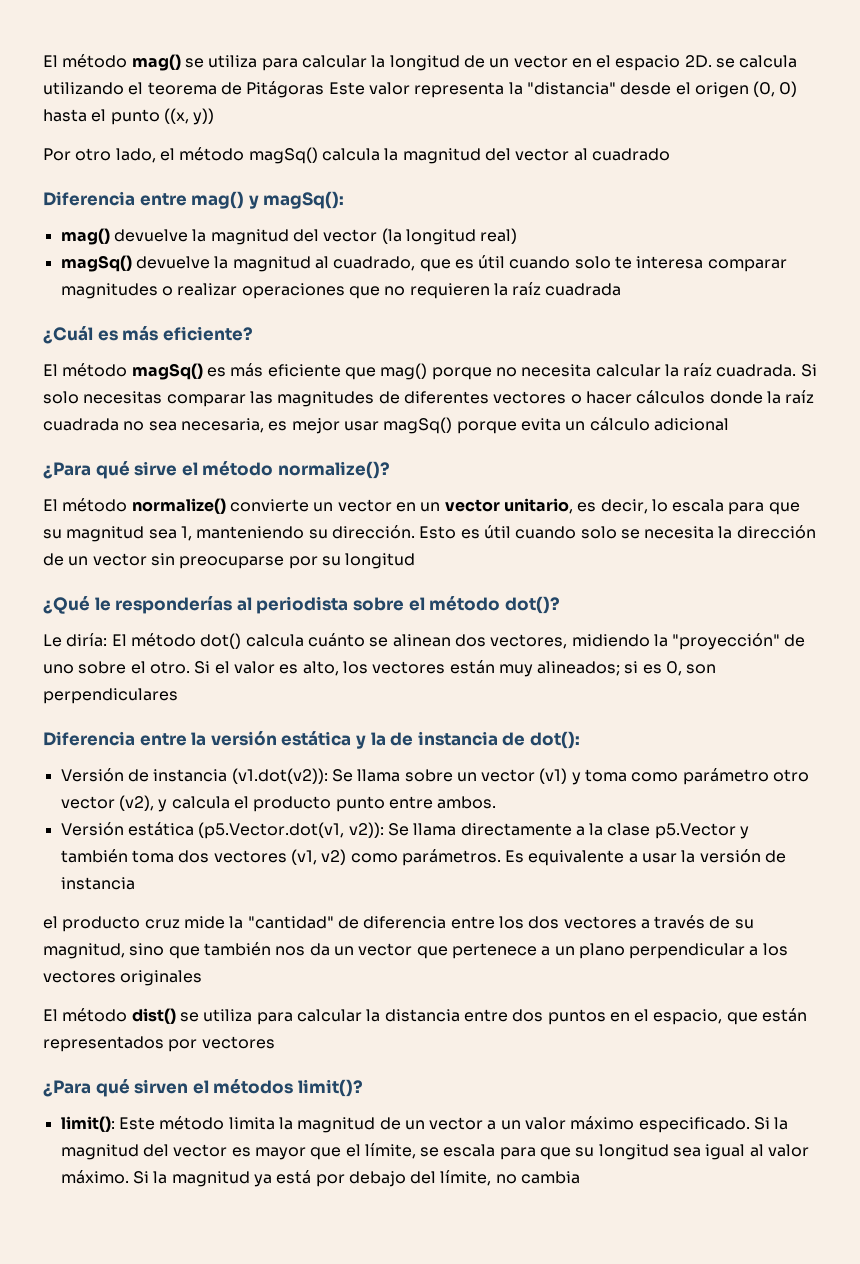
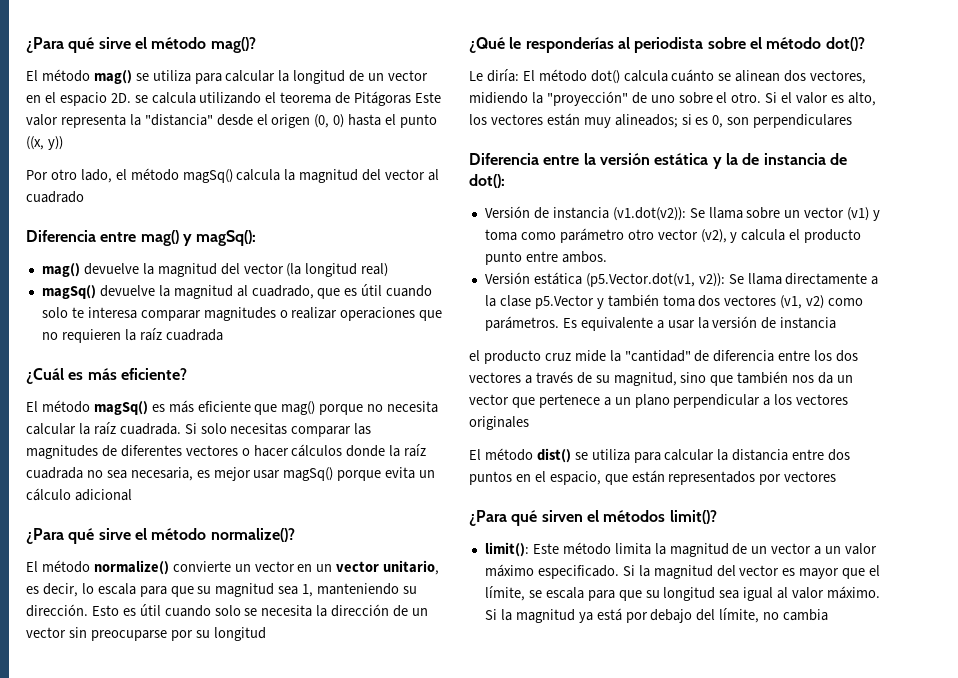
+ ¿Para qué sirve el método mag()?

